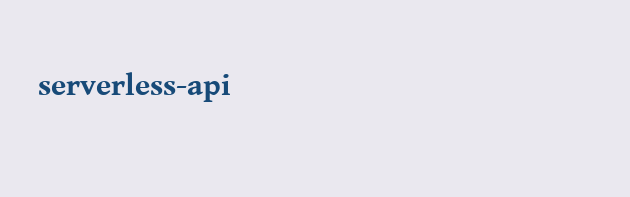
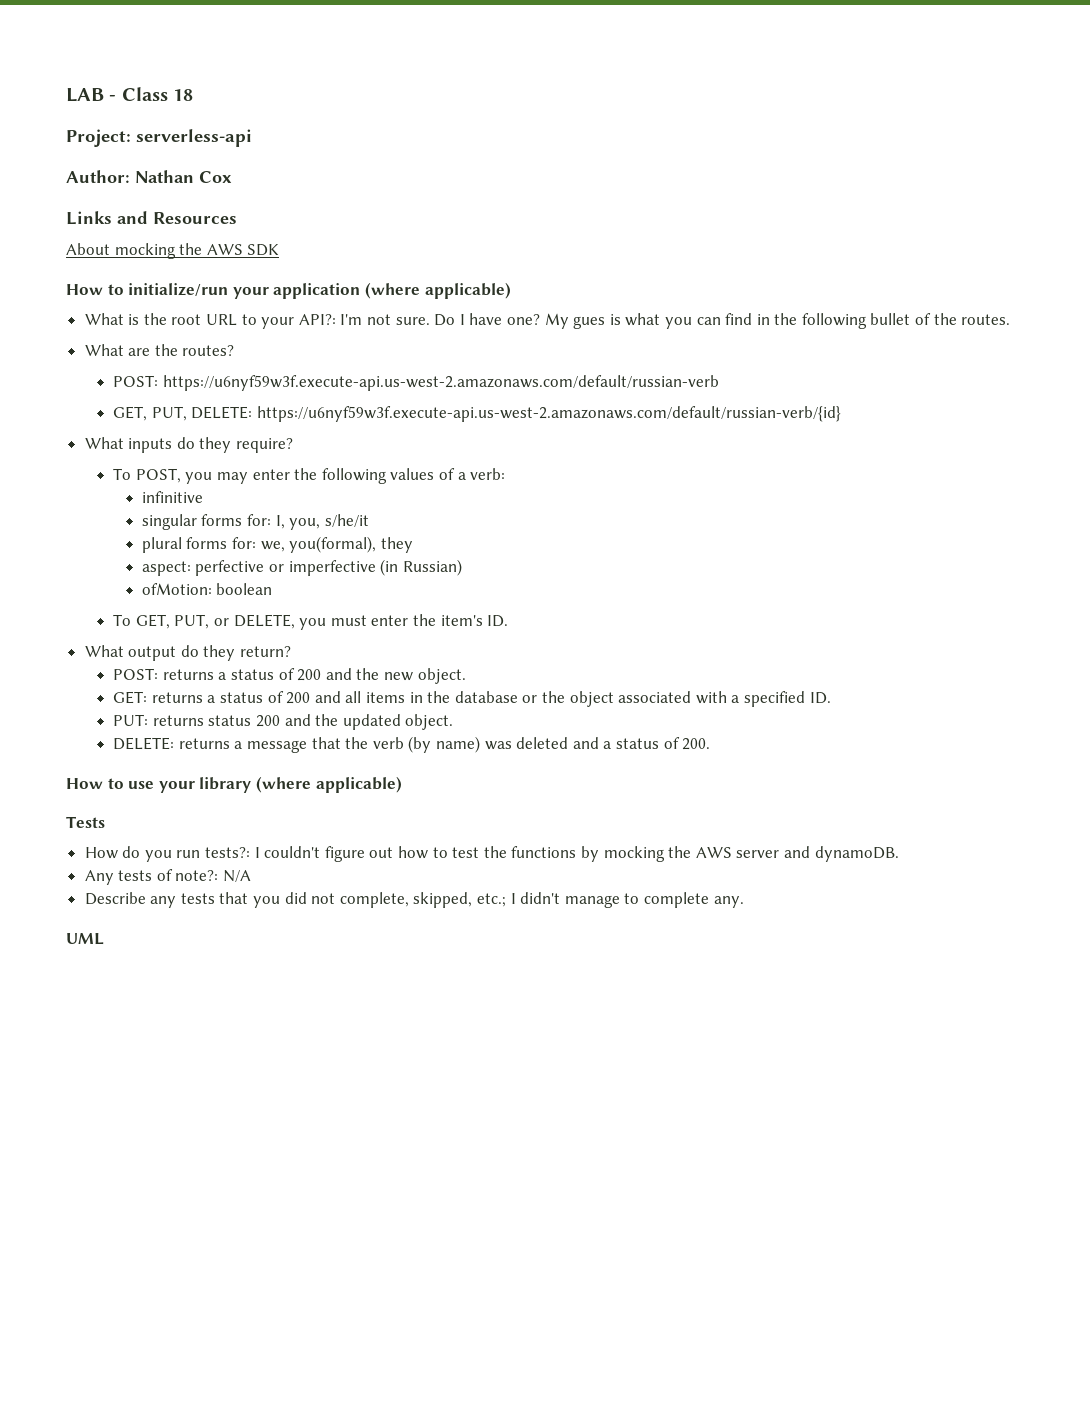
- serverless-api
+ LAB - Class 18
+ Project: serverless-api
+ Author: Nathan Cox
+ Links and Resources
+ About mocking the AWS SDK
+ How to initialize/run your application (where applicable)
+ What is the root URL to your API?: I'm not sure. Do I have one? My gues is what you can find in the following bullet of the routes.
+ What are the routes?
+ POST: https://u6nyf59w3f.execute-api.us-west-2.amazonaws.com/default/russian-verb
+ GET, PUT, DELETE: https://u6nyf59w3f.execute-api.us-west-2.amazonaws.com/default/russian-verb/{id}
+ What inputs do they require?
+ To POST, you may enter the following values of a verb:
+ infinitive
+ singular forms for: I, you, s/he/it
+ plural forms for: we, you(formal), they
+ aspect: perfective or imperfective (in Russian)
+ ofMotion: boolean
+ To GET, PUT, or DELETE, you must enter the item's ID.
+ What output do they return?
+ POST: returns a status of 200 and the new object.
+ GET: returns a status of 200 and all items in the database or the object associated with a specified ID.
+ PUT: returns status 200 and the updated object.
+ DELETE: returns a message that the verb (by name) was deleted and a status of 200.
+ How to use your library (where applicable)
+ Tests
+ How do you run tests?: I couldn't figure out how to test the functions by mocking the AWS server and dynamoDB.
+ Any tests of note?: N/A
+ Describe any tests that you did not complete, skipped, etc.; I didn't manage to complete any.
+ UML

